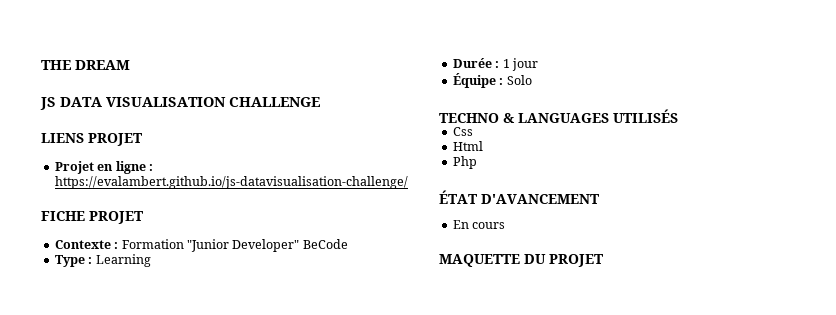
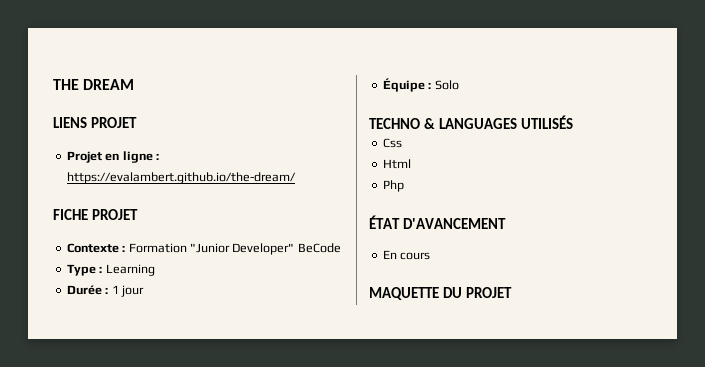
- JS DATA VISUALISATION CHALLENGE
- Projet en ligne : https://evalambert.github.io/js-datavisualisation-challenge/
+ Projet en ligne : https://evalambert.github.io/the-dream/

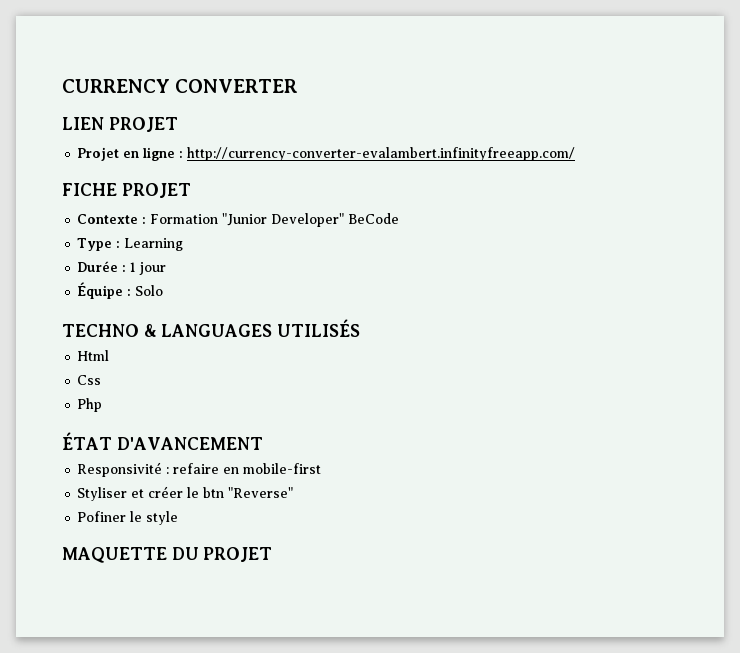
- THE DREAM
- LIENS PROJET
+ CURRENCY CONVERTER
+ LIEN PROJET
- Projet en ligne : https://evalambert.github.io/the-dream/
+ Projet en ligne : http://currency-converter-evalambert.infinityfreeapp.com/
+ Html
- Html
- En cours
+ Responsivité : refaire en mobile-first
+ Styliser et créer le btn "Reverse"
+ Pofiner le style

